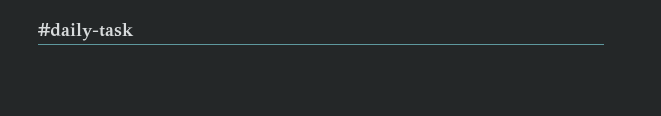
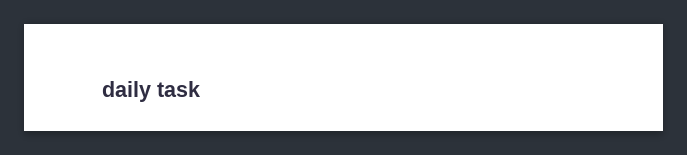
- #daily-task
+ daily task

